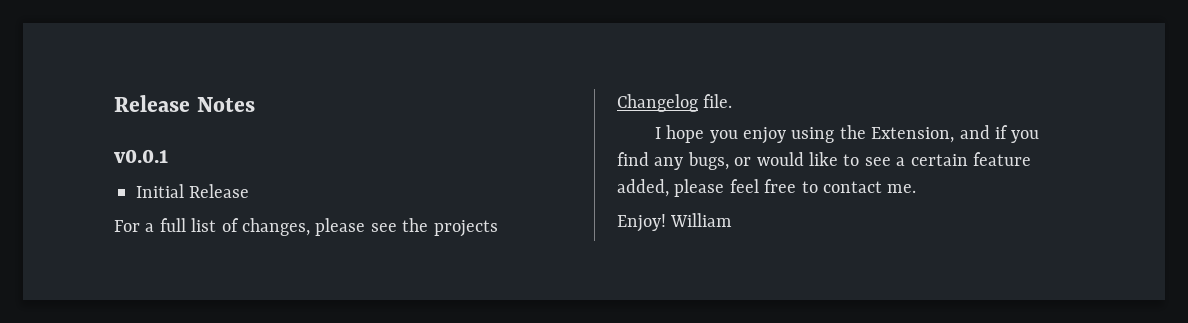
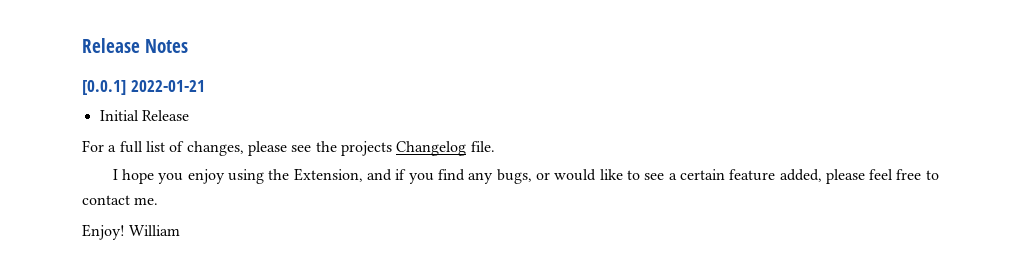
- v0.0.1
+ [0.0.1] 2022-01-21

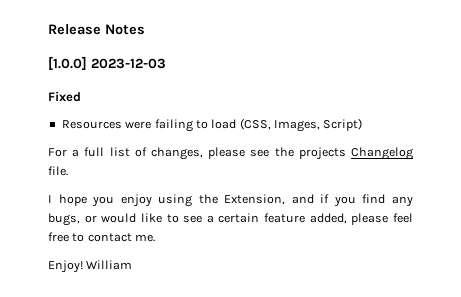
- [0.0.1] 2022-01-21
- Initial Release
+ [1.0.0] 2023-12-03
+ Fixed
+ Resources were failing to load (CSS, Images, Script)

